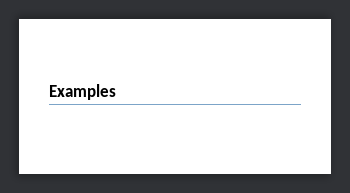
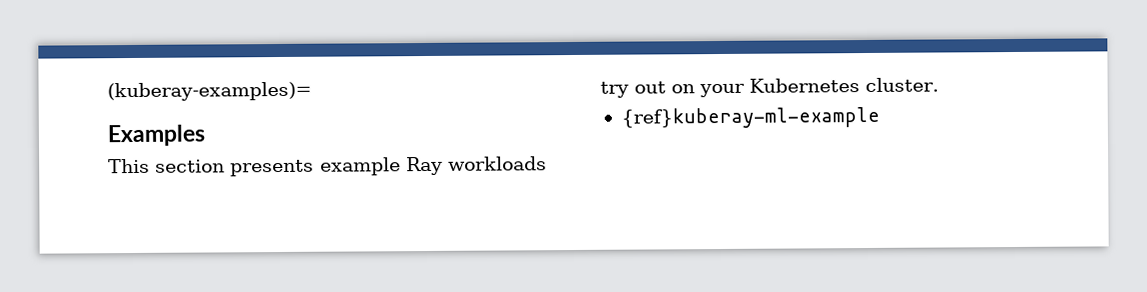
+ (kuberay-examples)=
+ This section presents example Ray workloads try out on your Kubernetes cluster.
+ {ref}kuberay-ml-example

